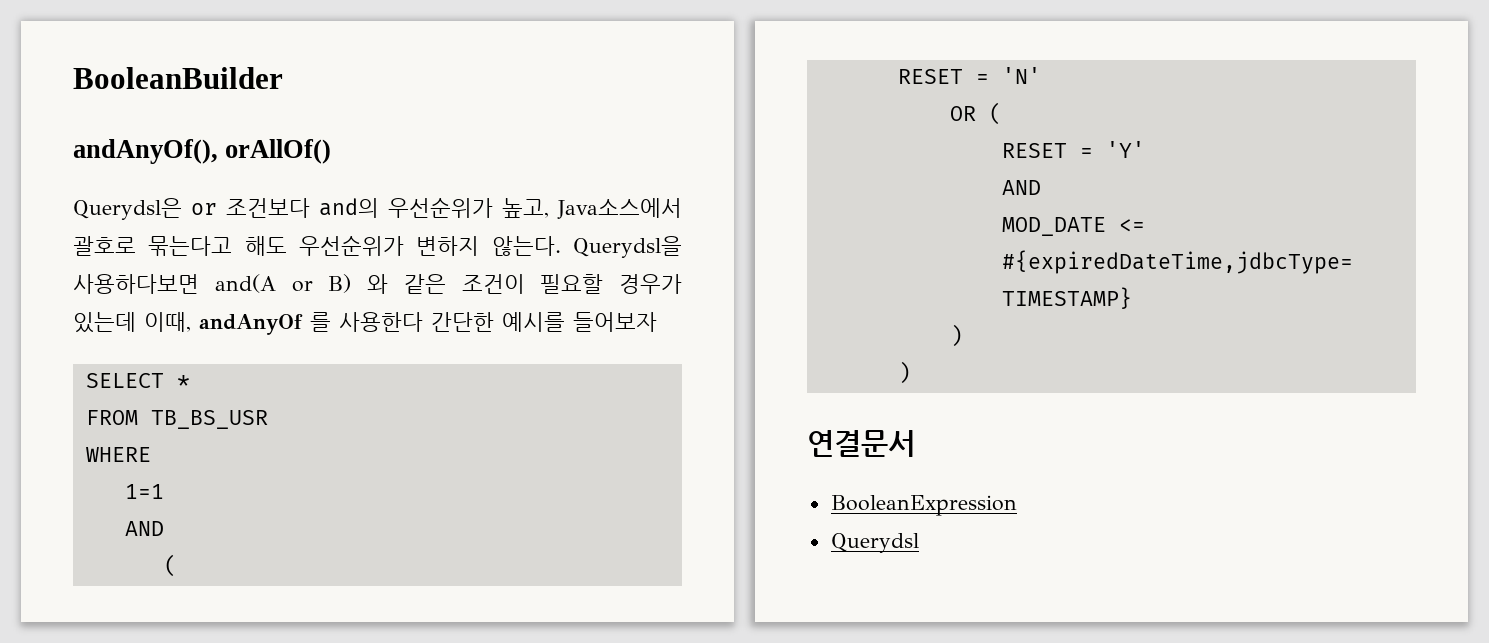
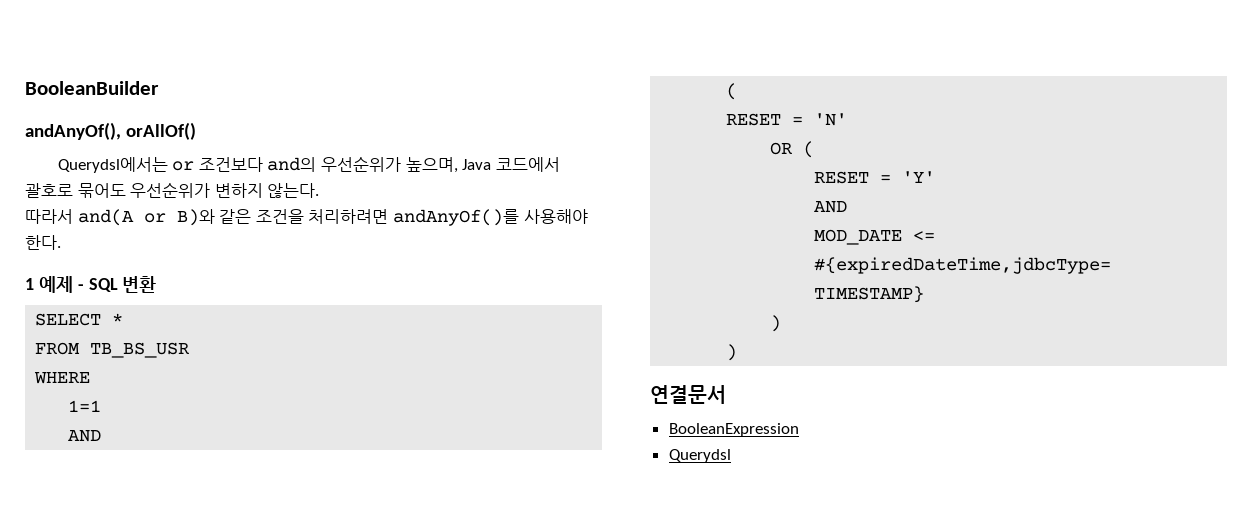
- Querydsl은 or 조건보다 and의 우선순위가 높고, Java소스에서 괄호로 묶는다고 해도 우선순위가 변하지 않는다. Querydsl을 사용하다보면 and(A or B) 와 같은 조건이 필요할 경우가 있는데 이때, andAnyOf 를 사용한다 간단한 예시를 들어보자
+ Querydsl에서는 or 조건보다 and의 우선순위가 높으며, Java 코드에서 괄호로 묶어도 우선순위가 변하지 않는다.
+ 따라서 and(A or B)와 같은 조건을 처리하려면 andAnyOf()를 사용해야 한다.
+ 1 예제 - SQL 변환

